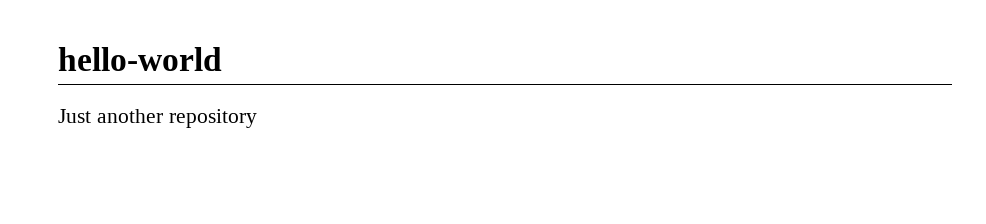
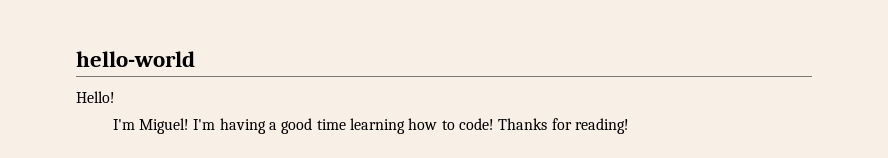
- Just another repository
+ Hello!
+ I'm Miguel! I'm having a good time learning how to code! Thanks for reading!

